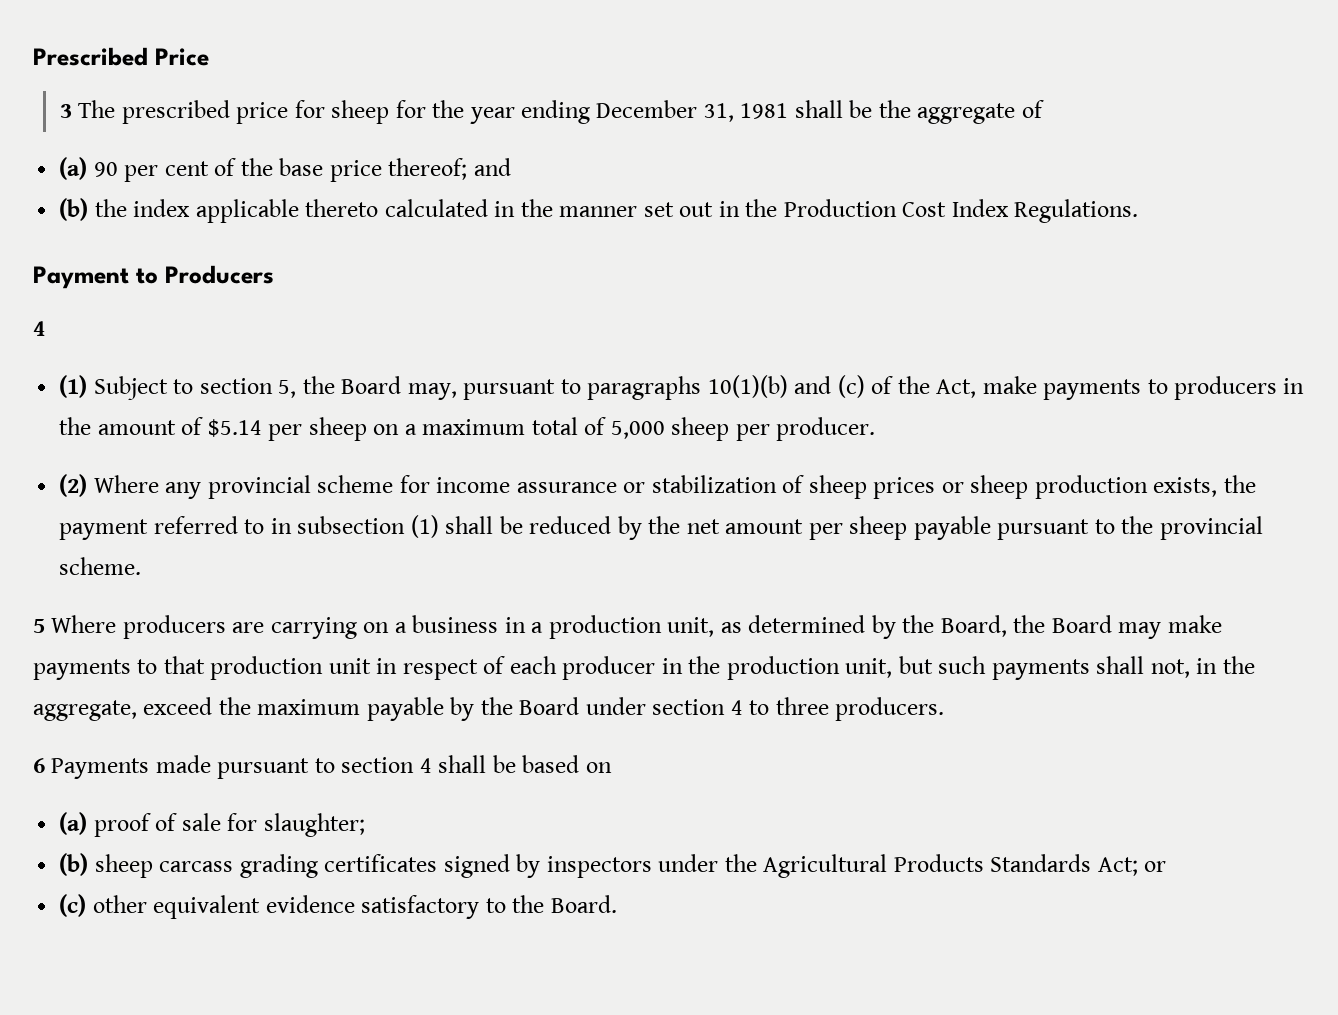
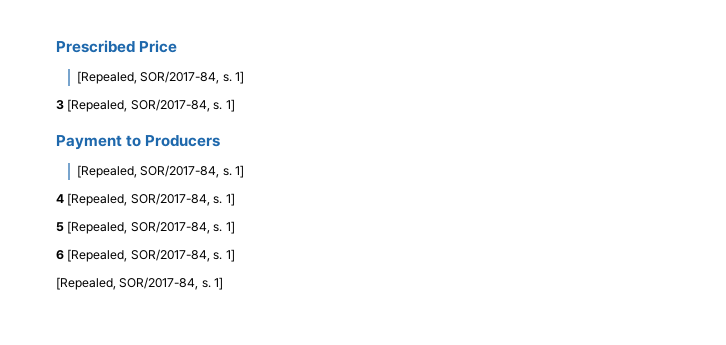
  Prescribed Price
- 3 The prescribed price for sheep for the year ending December 31, 1981 shall be the aggregate of
- (a) 90 per cent of the base price thereof; and
- (b) the index applicable thereto calculated in the manner set out in the Production Cost Index Regulations.
+ [Repealed, SOR/2017-84, s. 1]
+ 3 [Repealed, SOR/2017-84, s. 1]
  Payment to Producers
- 4
- (1) Subject to section 5, the Board may, pursuant to paragraphs 10(1)(b) and (c) of the Act, make payments to producers in the amount of $5.14 per sheep on a maximum total of 5,000 sheep per producer.
- (2) Where any provincial scheme for income assurance or stabilization of sheep prices or sheep production exists, the payment referred to in subsection (1) shall be reduced by the net amount per sheep payable pursuant to the provincial scheme.
- 5 Where producers are carrying on a business in a production unit, as determined by the Board, the Board may make payments to that production unit in respect of each producer in the production unit, but such payments shall not, in the aggregate, exceed the maximum payable by the Board under section 4 to three producers.
- 6 Payments made pursuant to section 4 shall be based on
- (a) proof of sale for slaughter;
- (b) sheep carcass grading certificates signed by inspectors under the Agricultural Products Standards Act; or
- (c) other equivalent evidence satisfactory to the Board.
+ [Repealed, SOR/2017-84, s. 1]
+ 4 [Repealed, SOR/2017-84, s. 1]
+ 5 [Repealed, SOR/2017-84, s. 1]
+ 6 [Repealed, SOR/2017-84, s. 1]
+ [Repealed, SOR/2017-84, s. 1]

